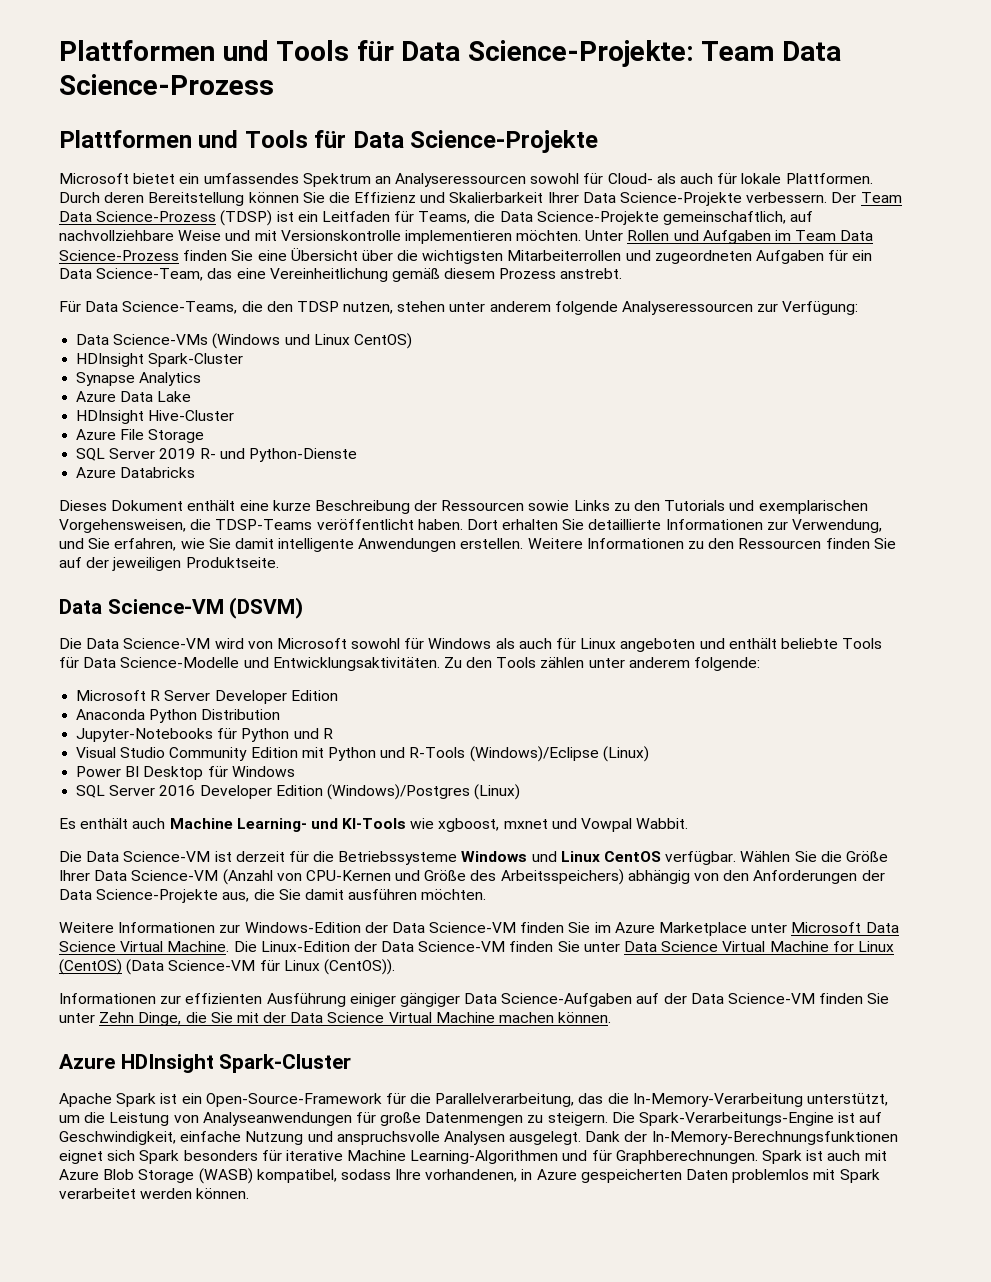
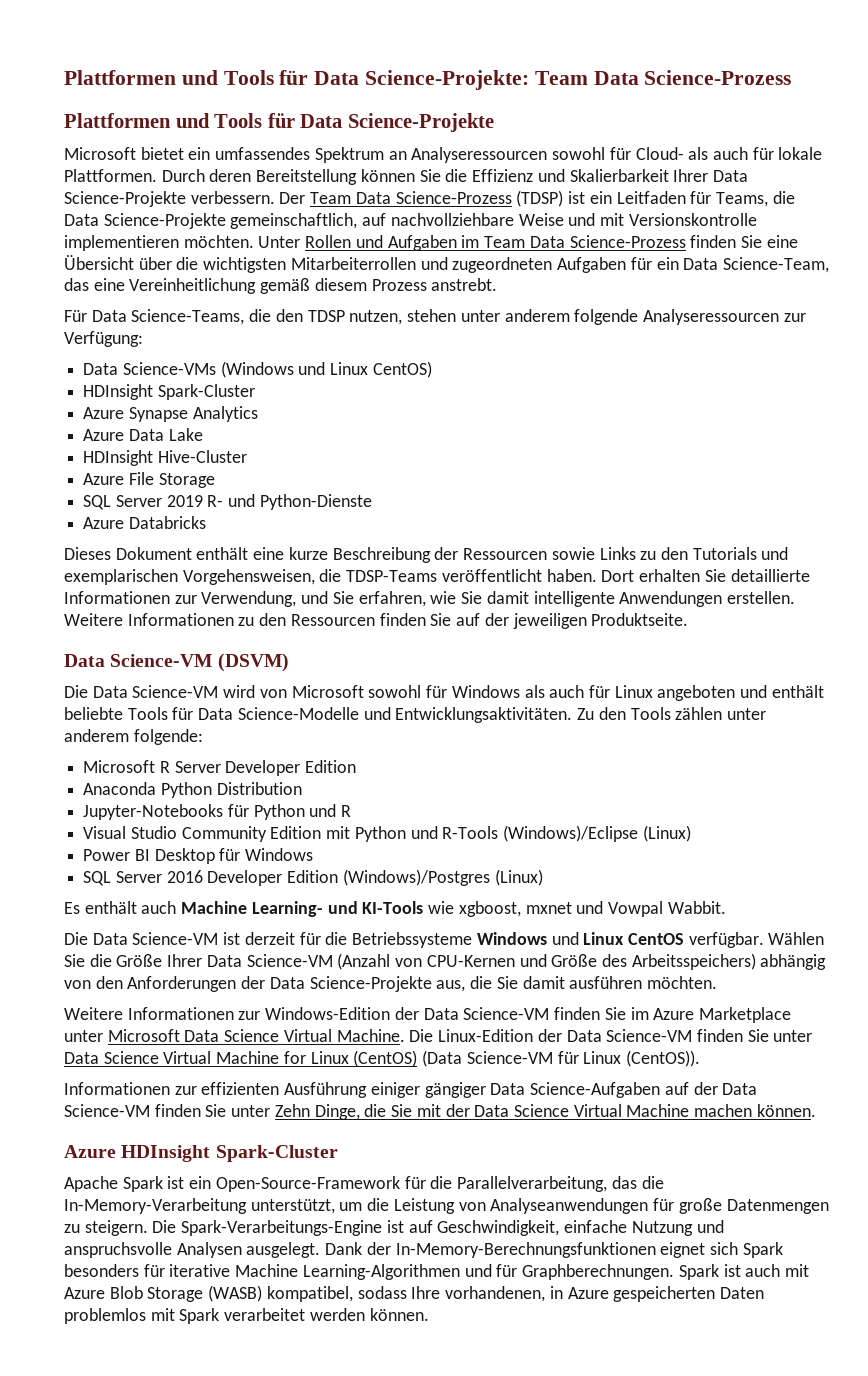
- Synapse Analytics
+ Azure Synapse Analytics

